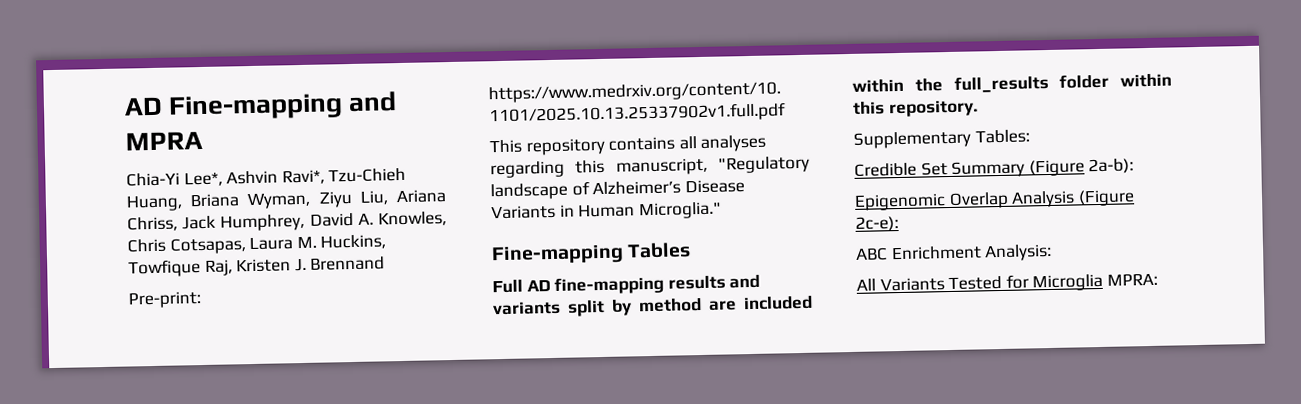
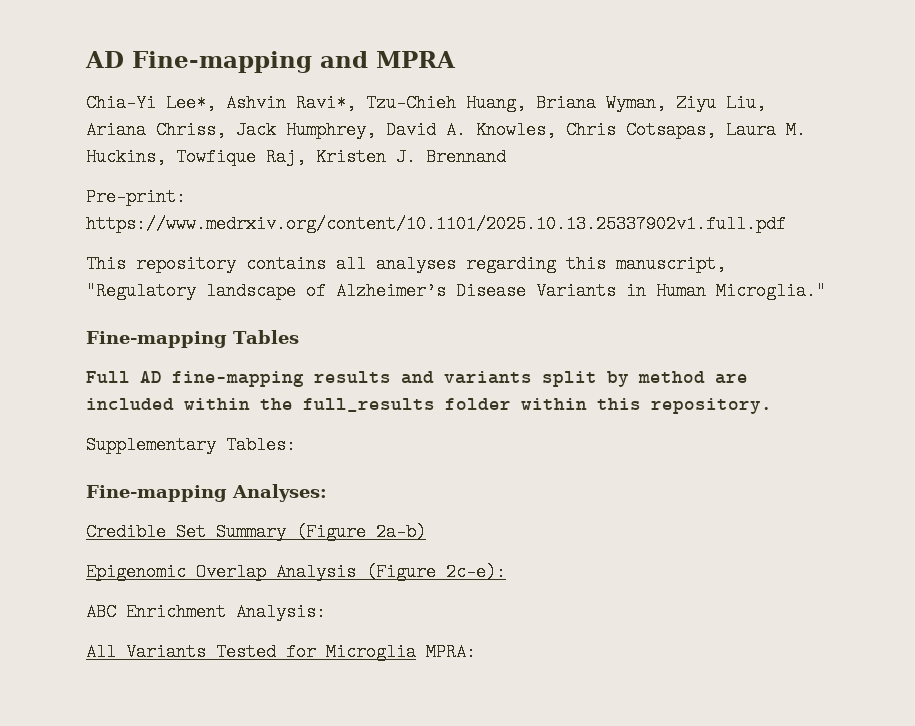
+ Fine-mapping Analyses:
- Credible Set Summary (Figure 2a-b):
+ Credible Set Summary (Figure 2a–b)

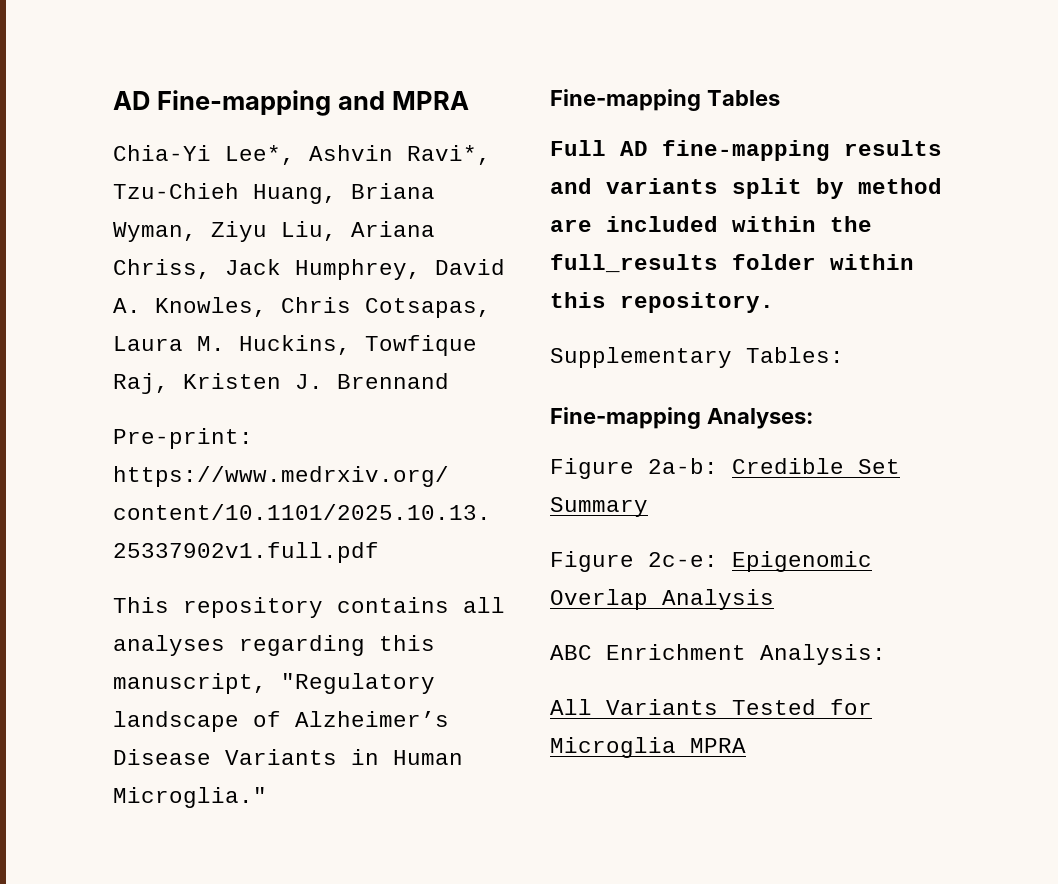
- Credible Set Summary (Figure 2a–b)
- Epigenomic Overlap Analysis (Figure 2c-e):
+ Figure 2a-b: Credible Set Summary
+ Figure 2c-e: Epigenomic Overlap Analysis
- All Variants Tested for Microglia MPRA:
+ All Variants Tested for Microglia MPRA

